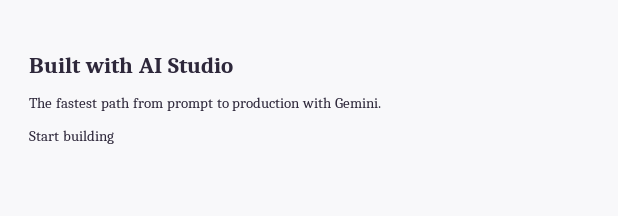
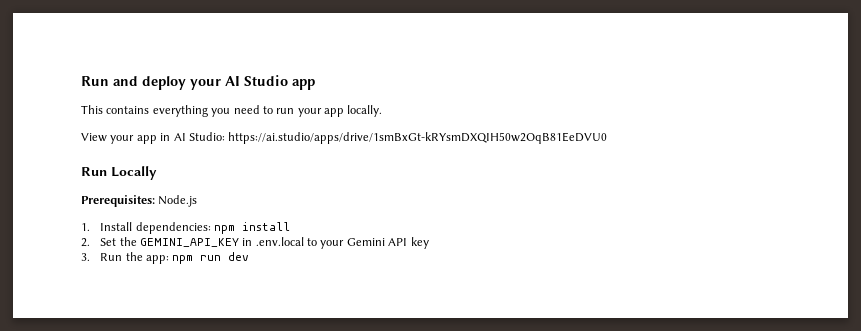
- Built with AI Studio
- The fastest path from prompt to production with Gemini.
- Start building
+ Run and deploy your AI Studio app
+ This contains everything you need to run your app locally.
+ View your app in AI Studio: https://ai.studio/apps/drive/1smBxGt-kRYsmDXQIH50w2OqB81EeDVU0
+ Run Locally
+ Prerequisites: Node.js
+ 1. Install dependencies: npm install
+ 2. Set the GEMINI_API_KEY in .env.local to your Gemini API key
+ 3. Run the app: npm run dev

